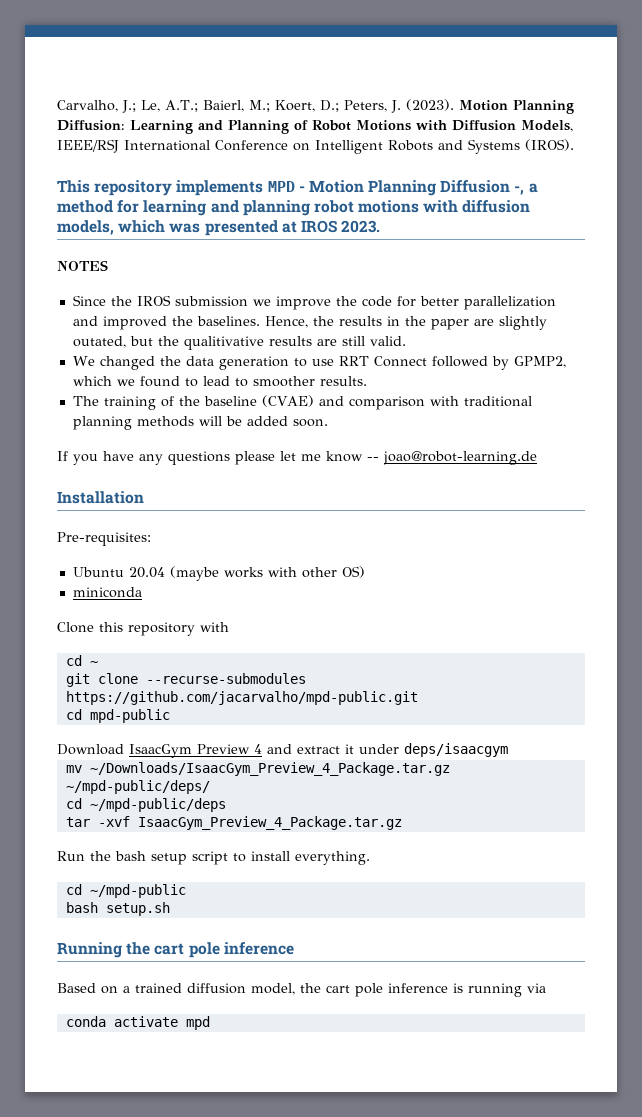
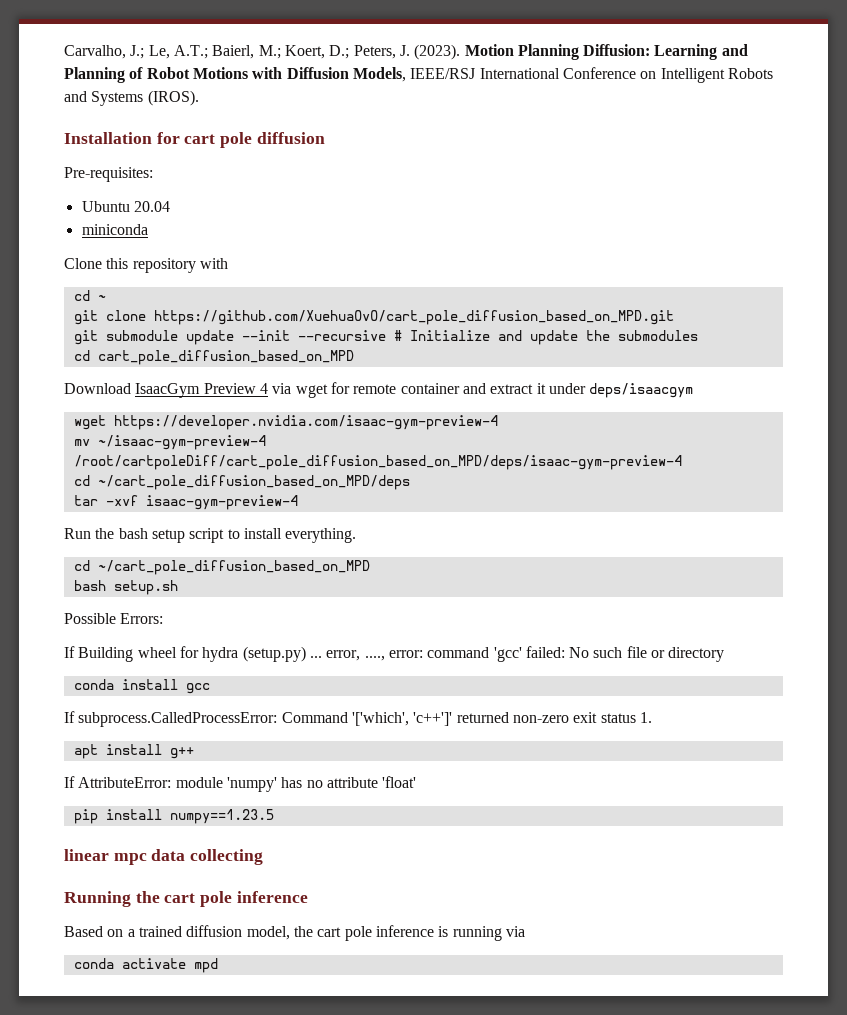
- This repository implements MPD - Motion Planning Diffusion -, a method for learning and planning robot motions with diffusion models, which was presented at IROS 2023.
- NOTES
- Since the IROS submission we improve the code for better parallelization and improved the baselines. Hence, the results in the paper are slightly outated, but the qualitivative results are still valid.
- We changed the data generation to use RRT Connect followed by GPMP2, which we found to lead to smoother results.
- The training of the baseline (CVAE) and comparison with traditional planning methods will be added soon.
- If you have any questions please let me know -- joao@robot-learning.de
- Installation
+ Installation for cart pole diffusion
  Pre-requisites:
- Ubuntu 20.04 (maybe works with other OS)
+ Ubuntu 20.04
- git clone --recurse-submodules https://github.com/jacarvalho/mpd-public.git
- cd mpd-public
+ git clone https://github.com/XuehuaOvO/cart_pole_diffusion_based_on_MPD.git
+ git submodule update --init --recursive # Initialize and update the submodules
+ cd cart_pole_diffusion_based_on_MPD
- Download IsaacGym Preview 4 and extract it under deps/isaacgym
+ Download IsaacGym Preview 4 via wget for remote container and extract it under deps/isaacgym
+ wget https://developer.nvidia.com/isaac-gym-preview-4
- mv ~/Downloads/IsaacGym_Preview_4_Package.tar.gz ~/mpd-public/deps/
- cd ~/mpd-public/deps
+ mv ~/isaac-gym-preview-4 /root/cartpoleDiff/cart_pole_diffusion_based_on_MPD/deps/isaac-gym-preview-4
+ cd ~/cart_pole_diffusion_based_on_MPD/deps
- tar -xvf IsaacGym_Preview_4_Package.tar.gz
+ tar -xvf isaac-gym-preview-4
- cd ~/mpd-public
+ cd ~/cart_pole_diffusion_based_on_MPD
+ Possible Errors:
+ If Building wheel for hydra (setup.py) ... error, ...., error: command 'gcc' failed: No such file or directory
+ conda install gcc
+ If subprocess.CalledProcessError: Command '['which', 'c++']' returned non-zero exit status 1.
+ apt install g++
+ If AttributeError: module 'numpy' has no attribute 'float'
+ pip install numpy==1.23.5
+ linear mpc data collecting

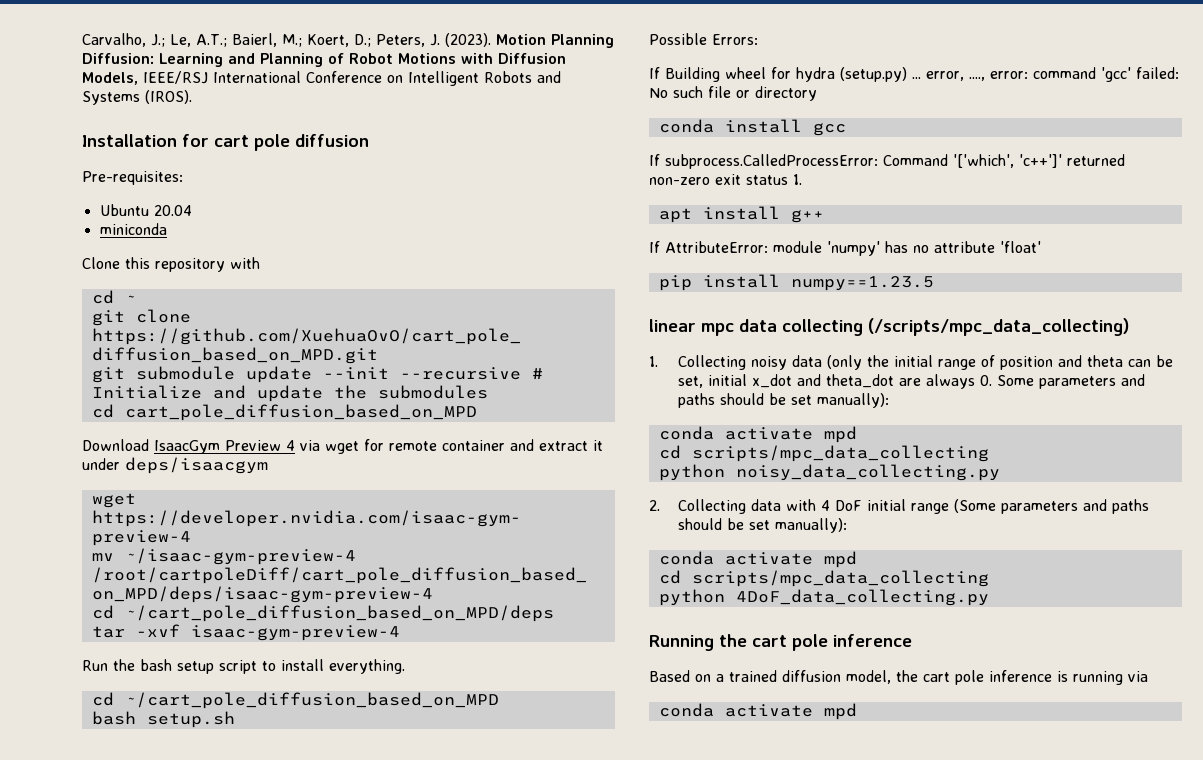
- linear mpc data collecting
+ linear mpc data collecting (/scripts/mpc_data_collecting)
+ 1. Collecting noisy data (only the initial range of position and theta can be set, initial x_dot and theta_dot are always 0. Some parameters and paths should be set manually):
+ conda activate mpd
+ cd scripts/mpc_data_collecting
+ python noisy_data_collecting.py
+ 2. Collecting data with 4 DoF initial range (Some parameters and paths should be set manually):
+ conda activate mpd
+ cd scripts/mpc_data_collecting
+ python 4DoF_data_collecting.py

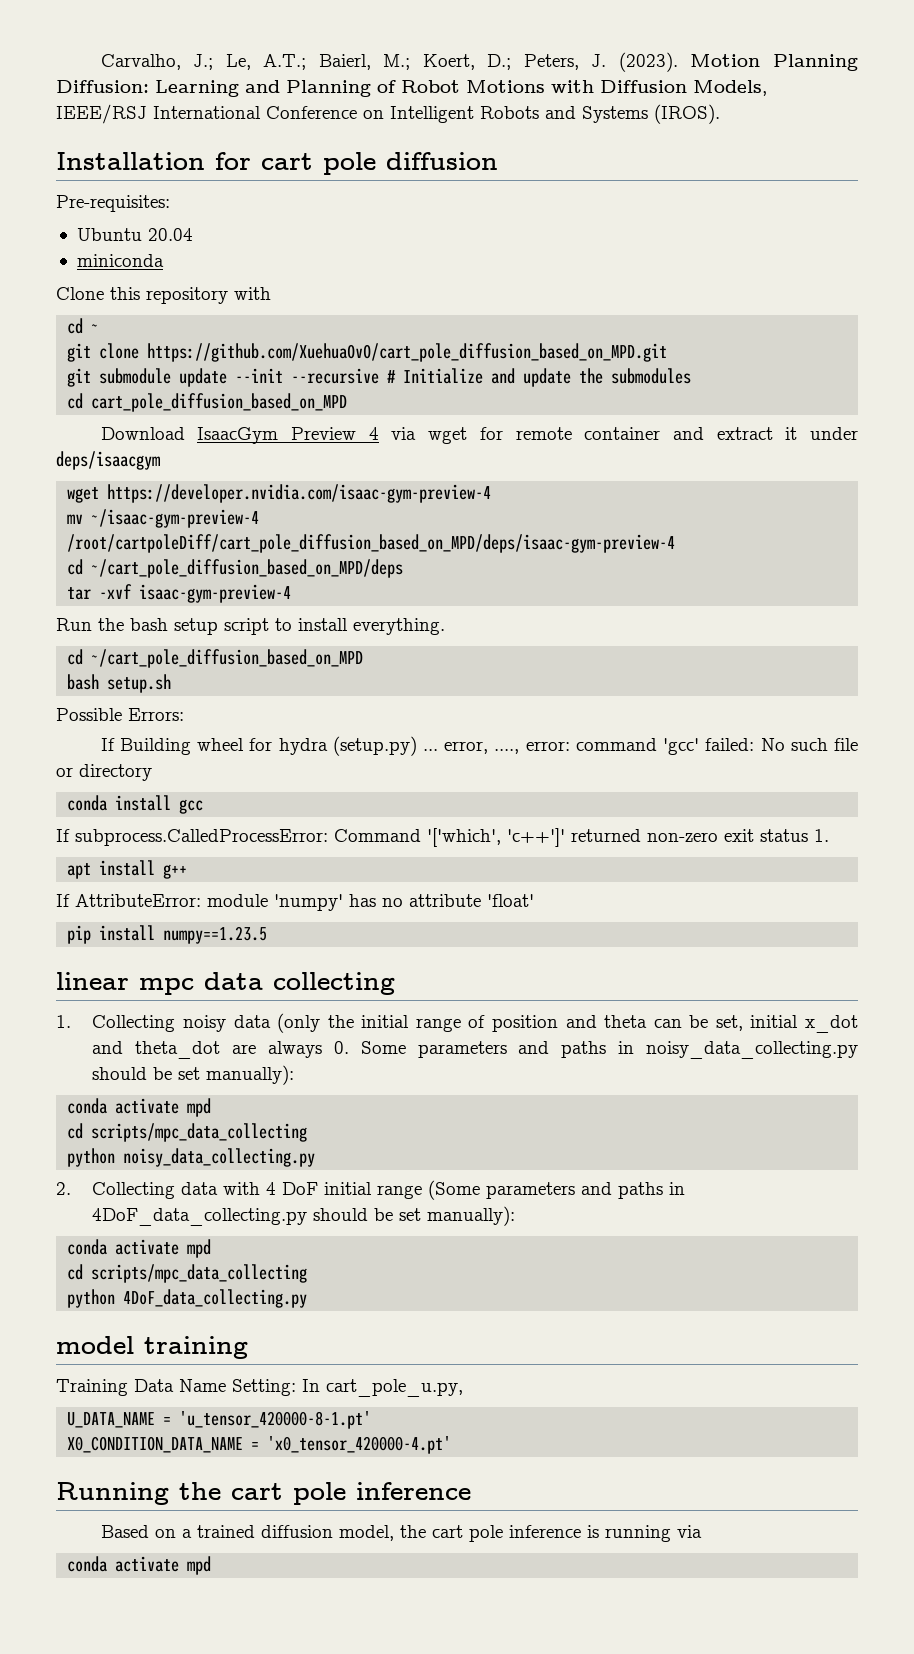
- linear mpc data collecting (/scripts/mpc_data_collecting)
+ linear mpc data collecting
- 1. Collecting noisy data (only the initial range of position and theta can be set, initial x_dot and theta_dot are always 0. Some parameters and paths should be set manually):
+ 1. Collecting noisy data (only the initial range of position and theta can be set, initial x_dot and theta_dot are always 0. Some parameters and paths in noisy_data_collecting.py should be set manually):
- 2. Collecting data with 4 DoF initial range (Some parameters and paths should be set manually):
+ 2. Collecting data with 4 DoF initial range (Some parameters and paths in 4DoF_data_collecting.py should be set manually):
+ model training
+ Training Data Name Setting: In cart_pole_u.py,
+ U_DATA_NAME = 'u_tensor_420000-8-1.pt'
+ X0_CONDITION_DATA_NAME = 'x0_tensor_420000-4.pt'

